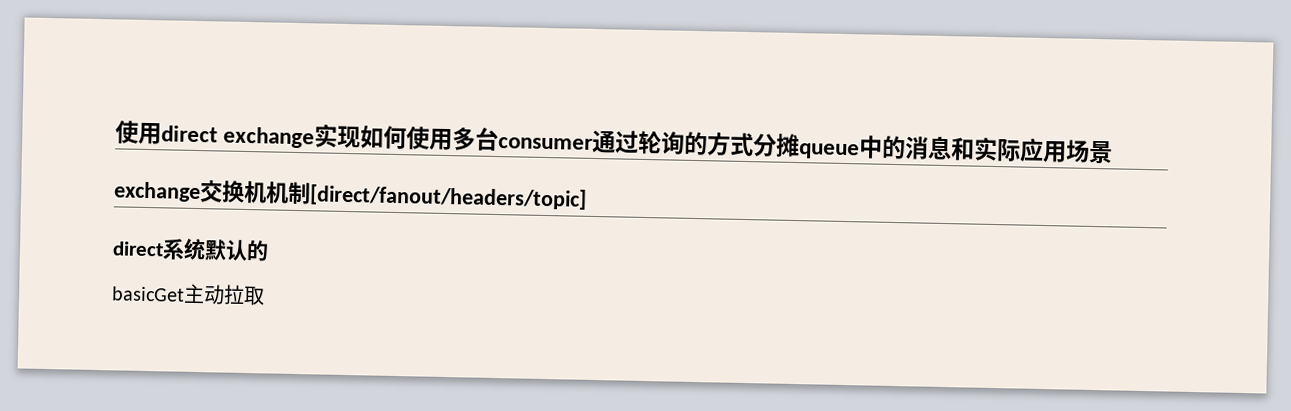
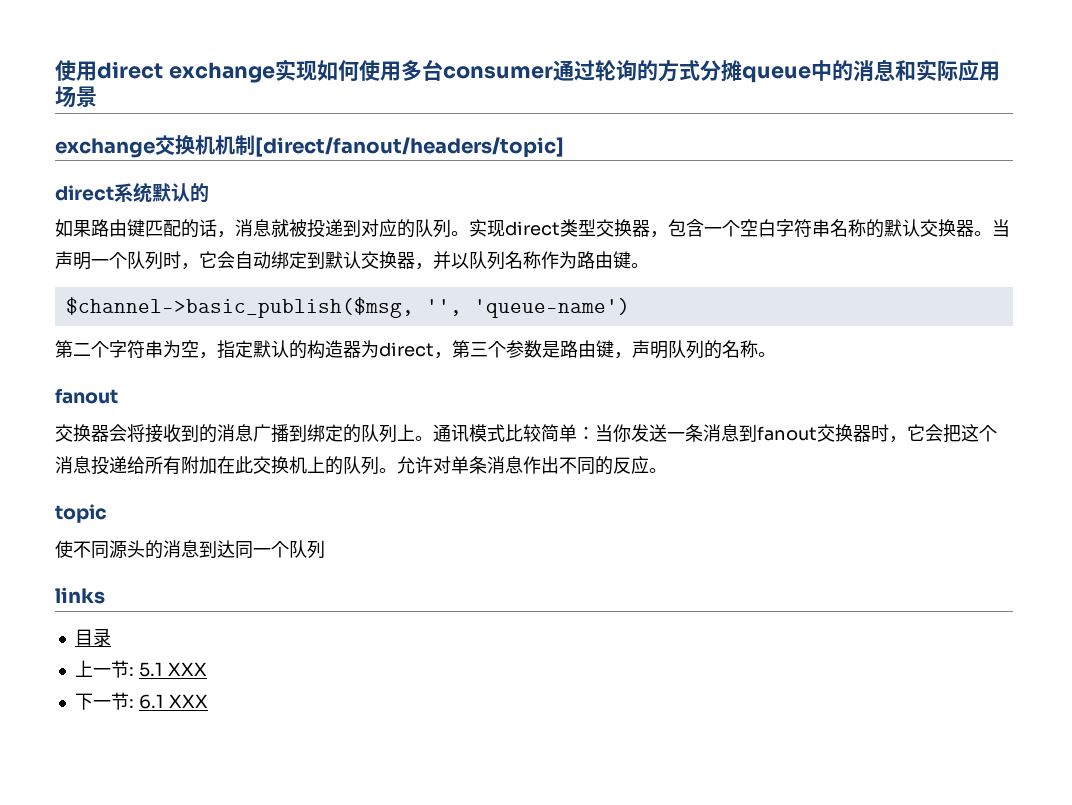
- basicGet主动拉取
+ 如果路由键匹配的话，消息就被投递到对应的队列。实现direct类型交换器，包含一个空白字符串名称的默认交换器。当声明一个队列时，它会自动绑定到默认交换器，并以队列名称作为路由键。
+ $channel->basic_publish($msg, '', 'queue-name')
+ 第二个字符串为空，指定默认的构造器为direct，第三个参数是路由键，声明队列的名称。
+ fanout
+ 交换器会将接收到的消息广播到绑定的队列上。通讯模式比较简单：当你发送一条消息到fanout交换器时，它会把这个消息投递给所有附加在此交换机上的队列。允许对单条消息作出不同的反应。
+ topic
+ 使不同源头的消息到达同一个队列
+ links
+ 目录
+ 上一节: 5.1 XXX
+ 下一节: 6.1 XXX

